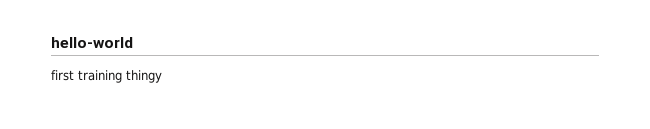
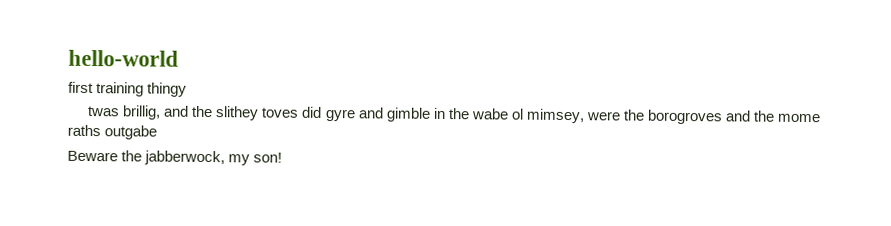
+ twas brillig, and the slithey toves did gyre and gimble in the wabe ol mimsey, were the borogroves and the mome raths outgabe
+ Beware the jabberwock, my son!

